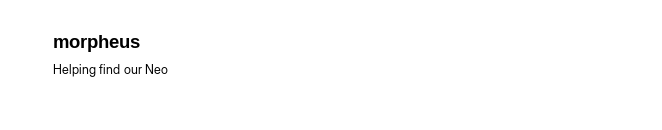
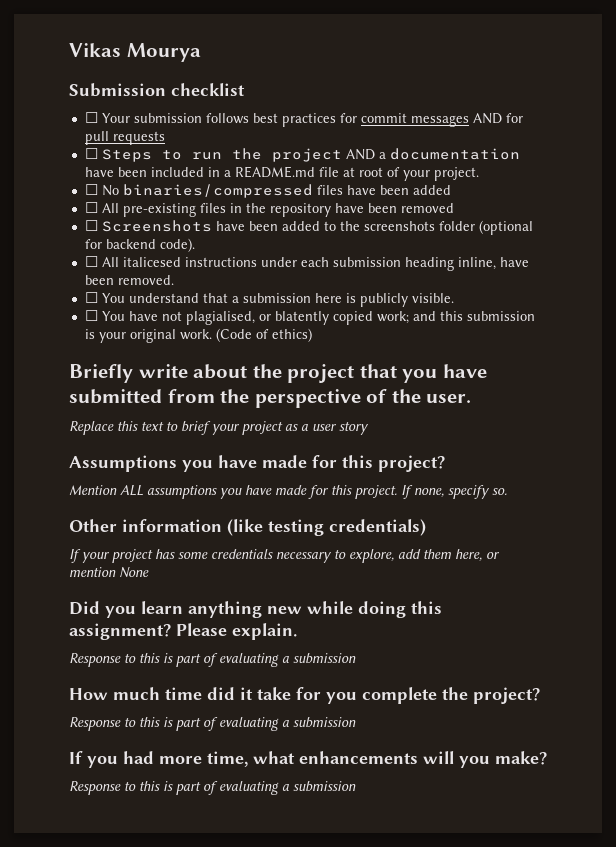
- morpheus
- Helping find our Neo
+ Vikas Mourya
+ Submission checklist
+ ☐ Your submission follows best practices for commit messages AND for pull requests
+ ☐ Steps to run the project AND a documentation have been included in a README.md file at root of your project.
+ ☐ No binaries/compressed files have been added
+ ☐ All pre-existing files in the repository have been removed
+ ☐ Screenshots have been added to the screenshots folder (optional for backend code).
+ ☐ All italicesed instructions under each submission heading inline, have been removed.
+ ☐ You understand that a submission here is publicly visible.
+ ☐ You have not plagialised, or blatently copied work; and this submission is your original work. (Code of ethics)
+ Briefly write about the project that you have submitted from the perspective of the user.
+ Replace this text to brief your project as a user story
+ Assumptions you have made for this project?
+ Mention ALL assumptions you have made for this project. If none, specify so.
+ Other information (like testing credentials)
+ If your project has some credentials necessary to explore, add them here, or mention None
+ Did you learn anything new while doing this assignment? Please explain.
+ Response to this is part of evaluating a submission
+ How much time did it take for you complete the project?
+ Response to this is part of evaluating a submission
+ If you had more time, what enhancements will you make?
+ Response to this is part of evaluating a submission

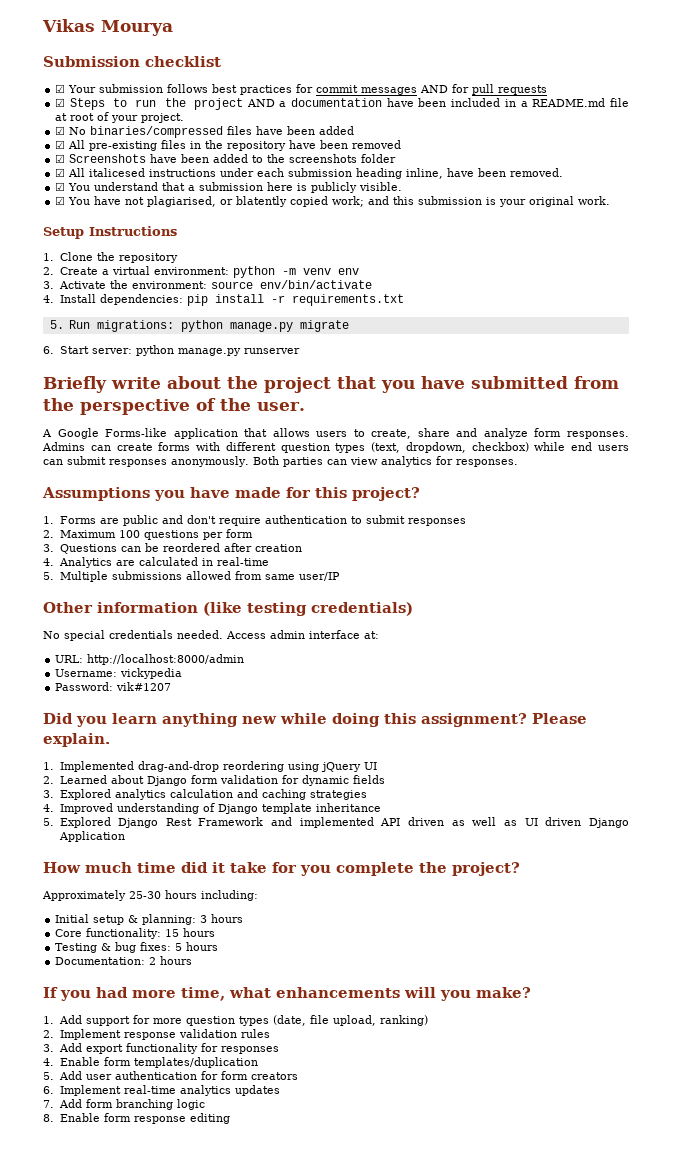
- ☐ Your submission follows best practices for commit messages AND for pull requests
+ ☑ Your submission follows best practices for commit messages AND for pull requests
- ☐ Steps to run the project AND a documentation have been included in a README.md file at root of your project.
+ ☑ Steps to run the project AND a documentation have been included in a README.md file at root of your project.
- ☐ No binaries/compressed files have been added
+ ☑ No binaries/compressed files have been added
- ☐ All pre-existing files in the repository have been removed
+ ☑ All pre-existing files in the repository have been removed
- ☐ Screenshots have been added to the screenshots folder (optional for backend code).
- ☐ All italicesed instructions under each submission heading inline, have been removed.
+ ☑ Screenshots have been added to the screenshots folder
+ ☑ All italicesed instructions under each submission heading inline, have been removed.
- ☐ You understand that a submission here is publicly visible.
+ ☑ You understand that a submission here is publicly visible.
- ☐ You have not plagialised, or blatently copied work; and this submission is your original work. (Code of ethics)
+ ☑ You have not plagiarised, or blatently copied work; and this submission is your original work.
+ Setup Instructions
+ 1. Clone the repository
+ 2. Create a virtual environment: python -m venv env
+ 3. Activate the environment: source env/bin/activate
+ 4. Install dependencies: pip install -r requirements.txt
+ 5. Run migrations: python manage.py migrate
+ 6. Start server: python manage.py runserver
- Replace this text to brief your project as a user story
+ A Google Forms-like application that allows users to create, share and analyze form responses. Admins can create forms with different question types (text, dropdown, checkbox) while end users can submit responses anonymously. Both parties can view analytics for responses.
- Mention ALL assumptions you have made for this project. If none, specify so.
+ 1. Forms are public and don't require authentication to submit responses
+ 2. Maximum 100 questions per form
+ 3. Questions can be reordered after creation
+ 4. Analytics are calculated in real-time
+ 5. Multiple submissions allowed from same user/IP
- If your project has some credentials necessary to explore, add them here, or mention None
+ No special credentials needed. Access admin interface at:
+ URL: http://localhost:8000/admin
+ Username: vickypedia
+ Password: vik#1207
  Please explain.
- Response to this is part of evaluating a submission
+ 1. Implemented drag-and-drop reordering using jQuery UI
+ 2. Learned about Django form validation for dynamic fields
+ 3. Explored analytics calculation and caching strategies
+ 4. Improved understanding of Django template inheritance
+ 5. Explored Django Rest Framework and implemented API driven as well as UI driven Django Application
  How much time did it take for you complete the project?
- Response to this is part of evaluating a submission
+ Approximately 25-30 hours including:
+ Initial setup & planning: 3 hours
+ Core functionality: 15 hours
+ Testing & bug fixes: 5 hours
+ Documentation: 2 hours
  If you had more time, what enhancements will you make?
- Response to this is part of evaluating a submission
+ 1. Add support for more question types (date, file upload, ranking)
+ 2. Implement response validation rules
+ 3. Add export functionality for responses
+ 4. Enable form templates/duplication
+ 5. Add user authentication for form creators
+ 6. Implement real-time analytics updates
+ 7. Add form branching logic
+ 8. Enable form response editing

